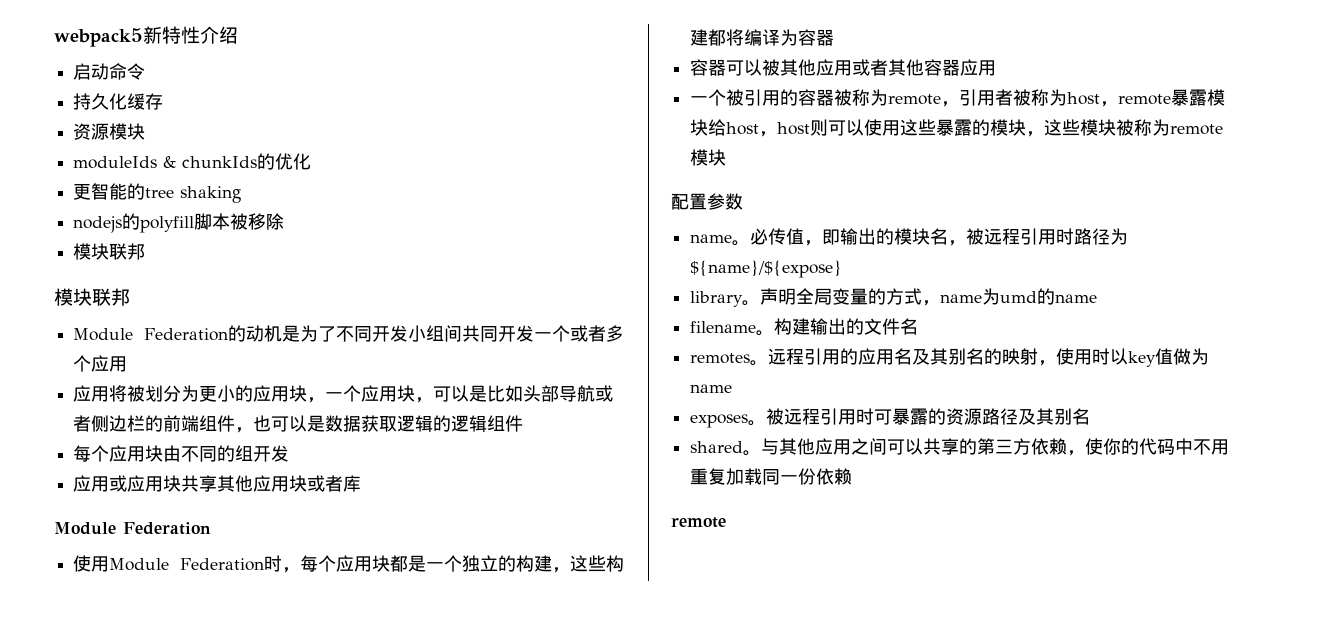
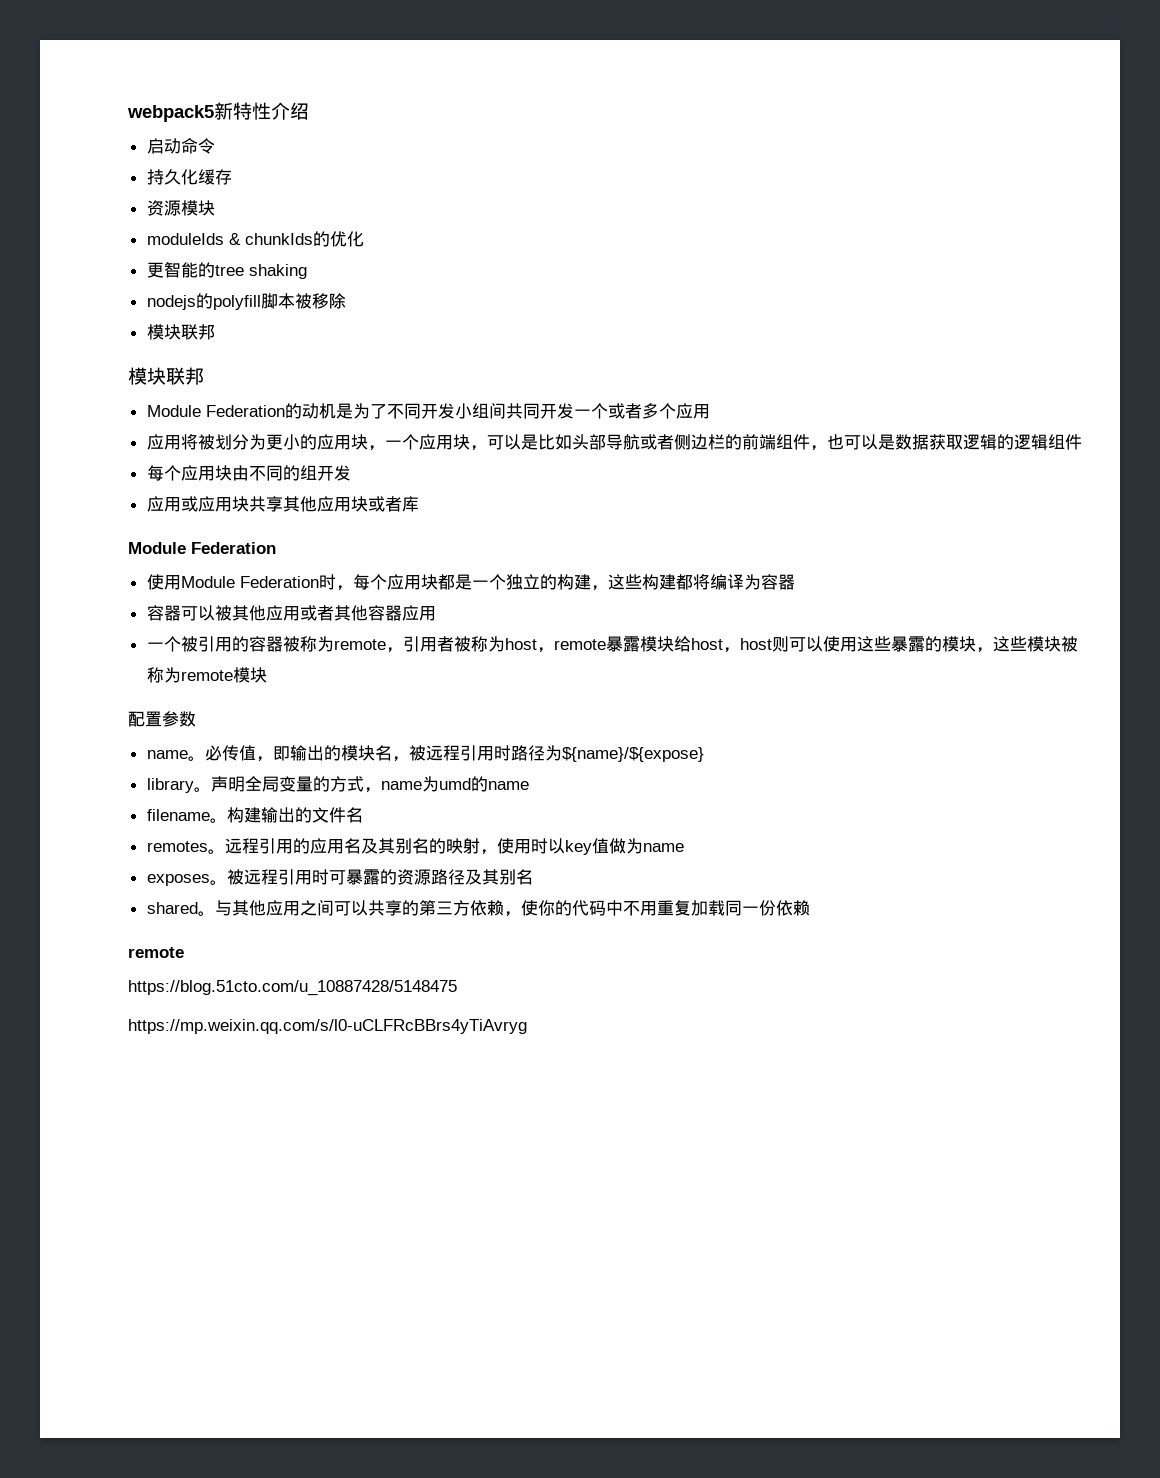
+ https://blog.51cto.com/u_10887428/5148475
+ https://mp.weixin.qq.com/s/l0-uCLFRcBBrs4yTiAvryg

